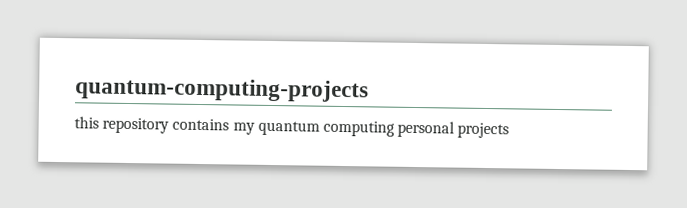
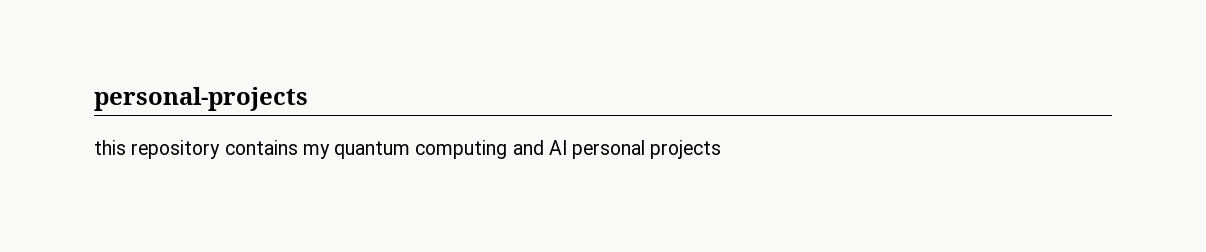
- quantum-computing-projects
+ personal-projects
- this repository contains my quantum computing personal projects
+ this repository contains my quantum computing and AI personal projects

